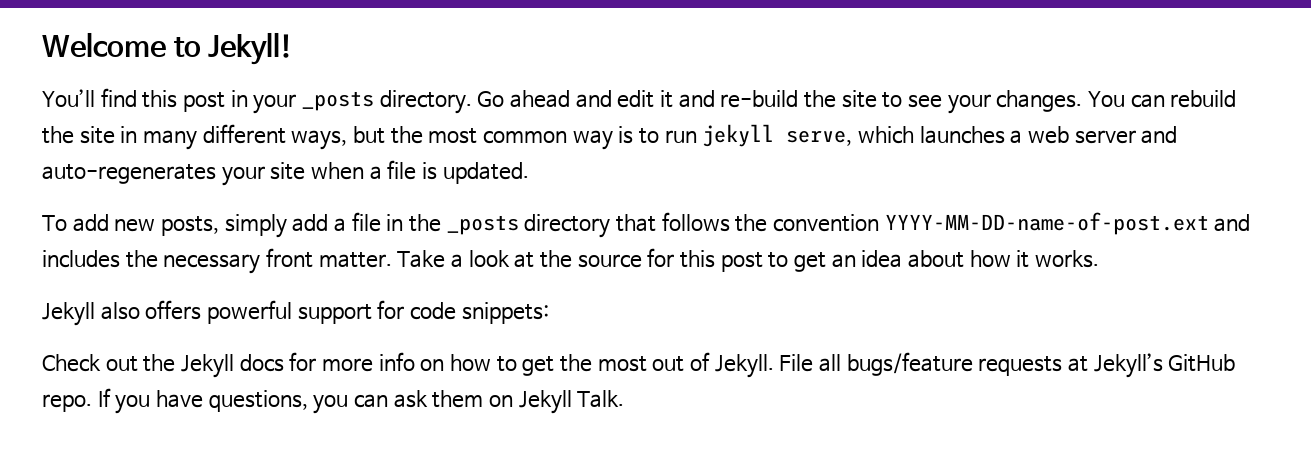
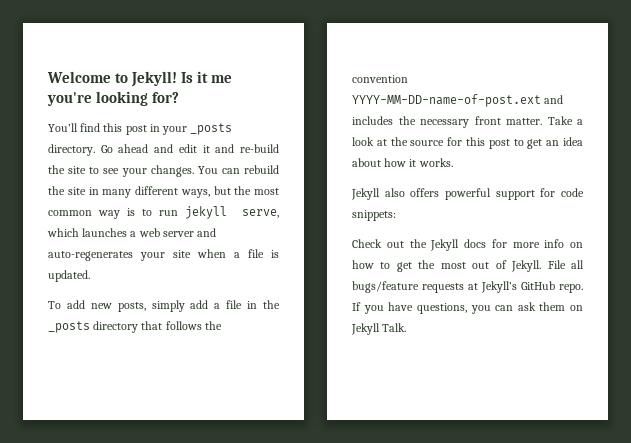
+ Is it me you're looking for?

